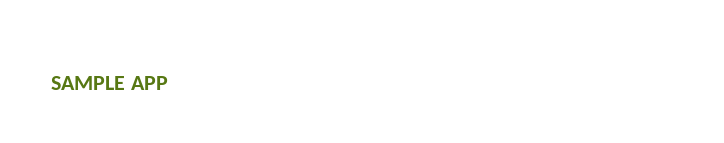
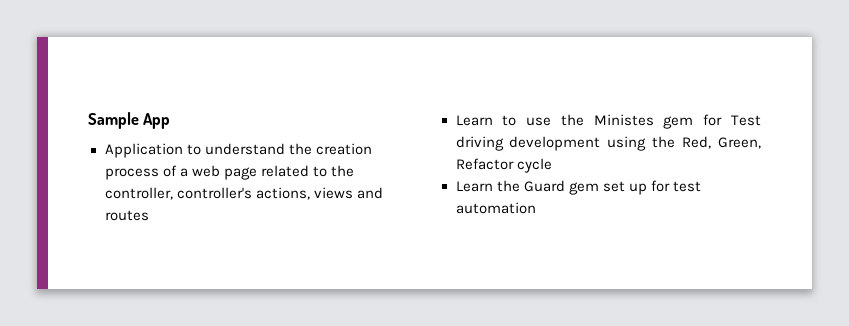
- SAMPLE APP
+ Sample App
+ Application to understand the creation process of a web page related to the controller, controller's actions, views and routes
+ Learn to use the Ministes gem for Test driving development using the Red, Green, Refactor cycle
+ Learn the Guard gem set up for test automation

